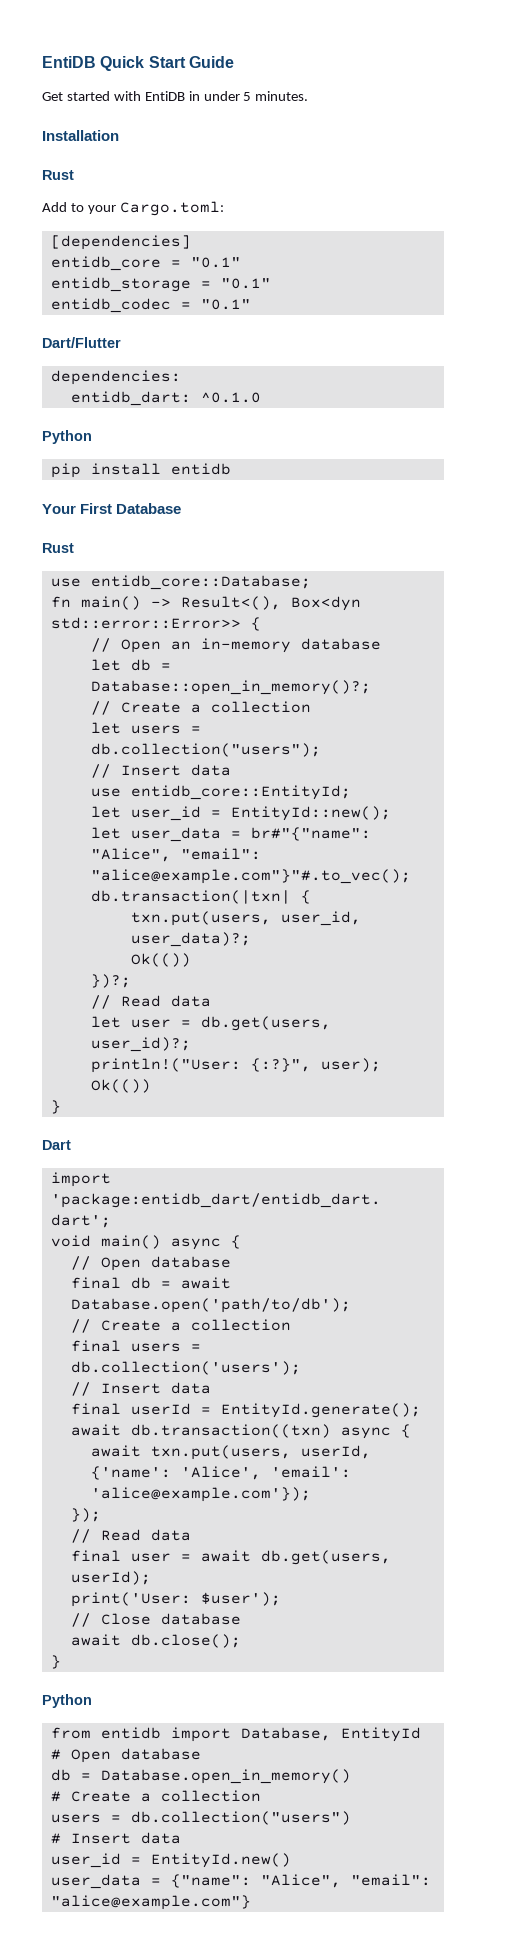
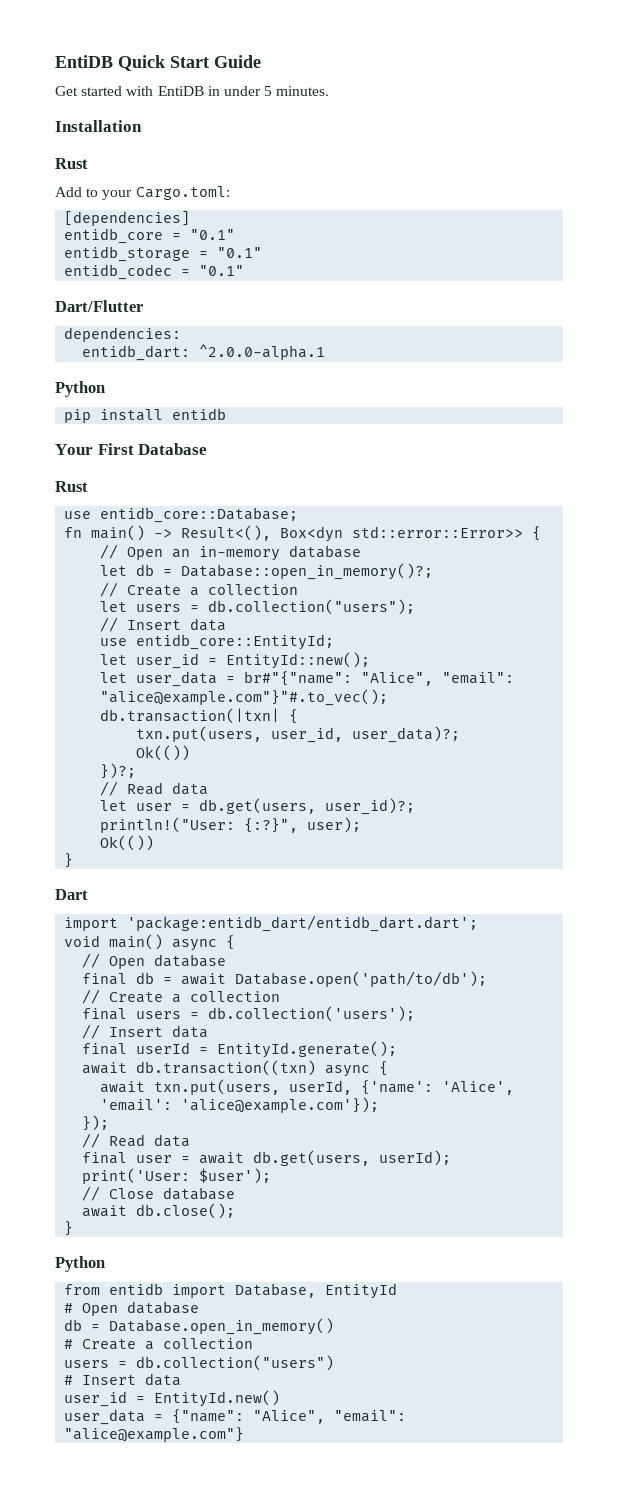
- entidb_dart: ^0.1.0
+ entidb_dart: ^2.0.0-alpha.1

